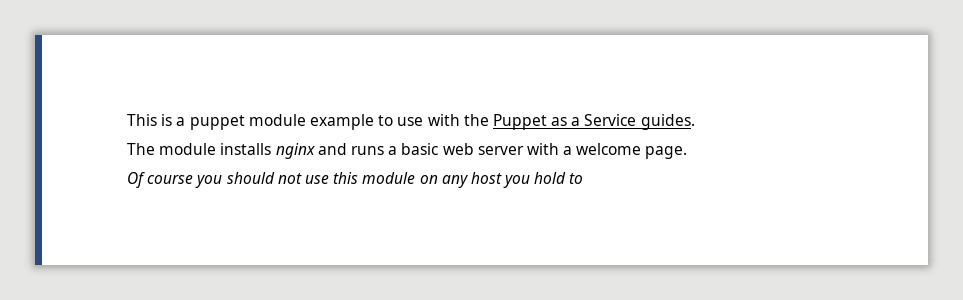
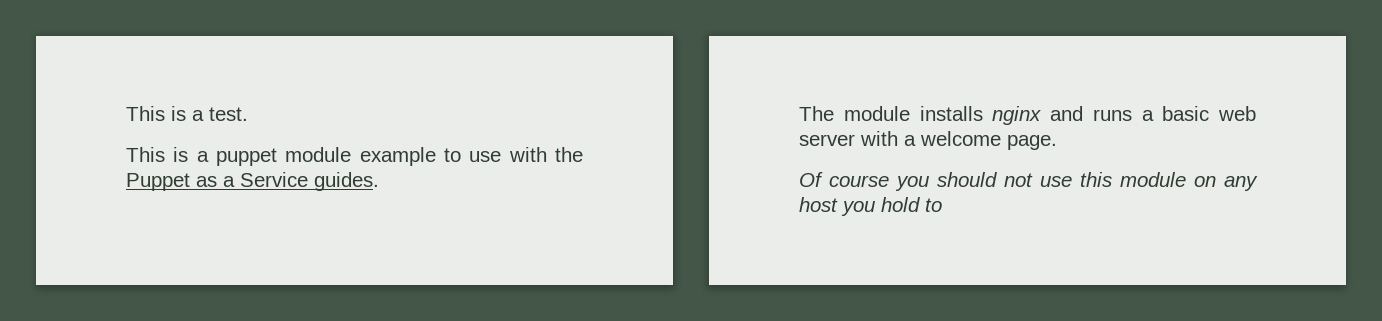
+ This is a test.

